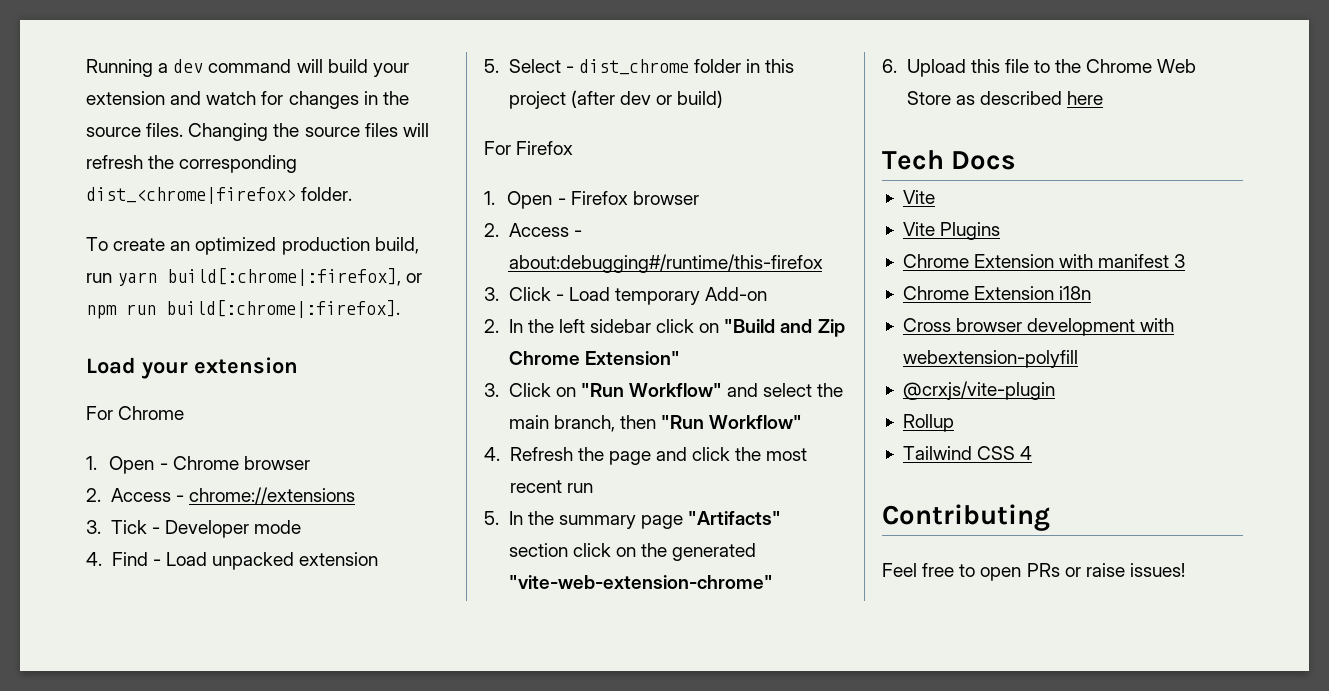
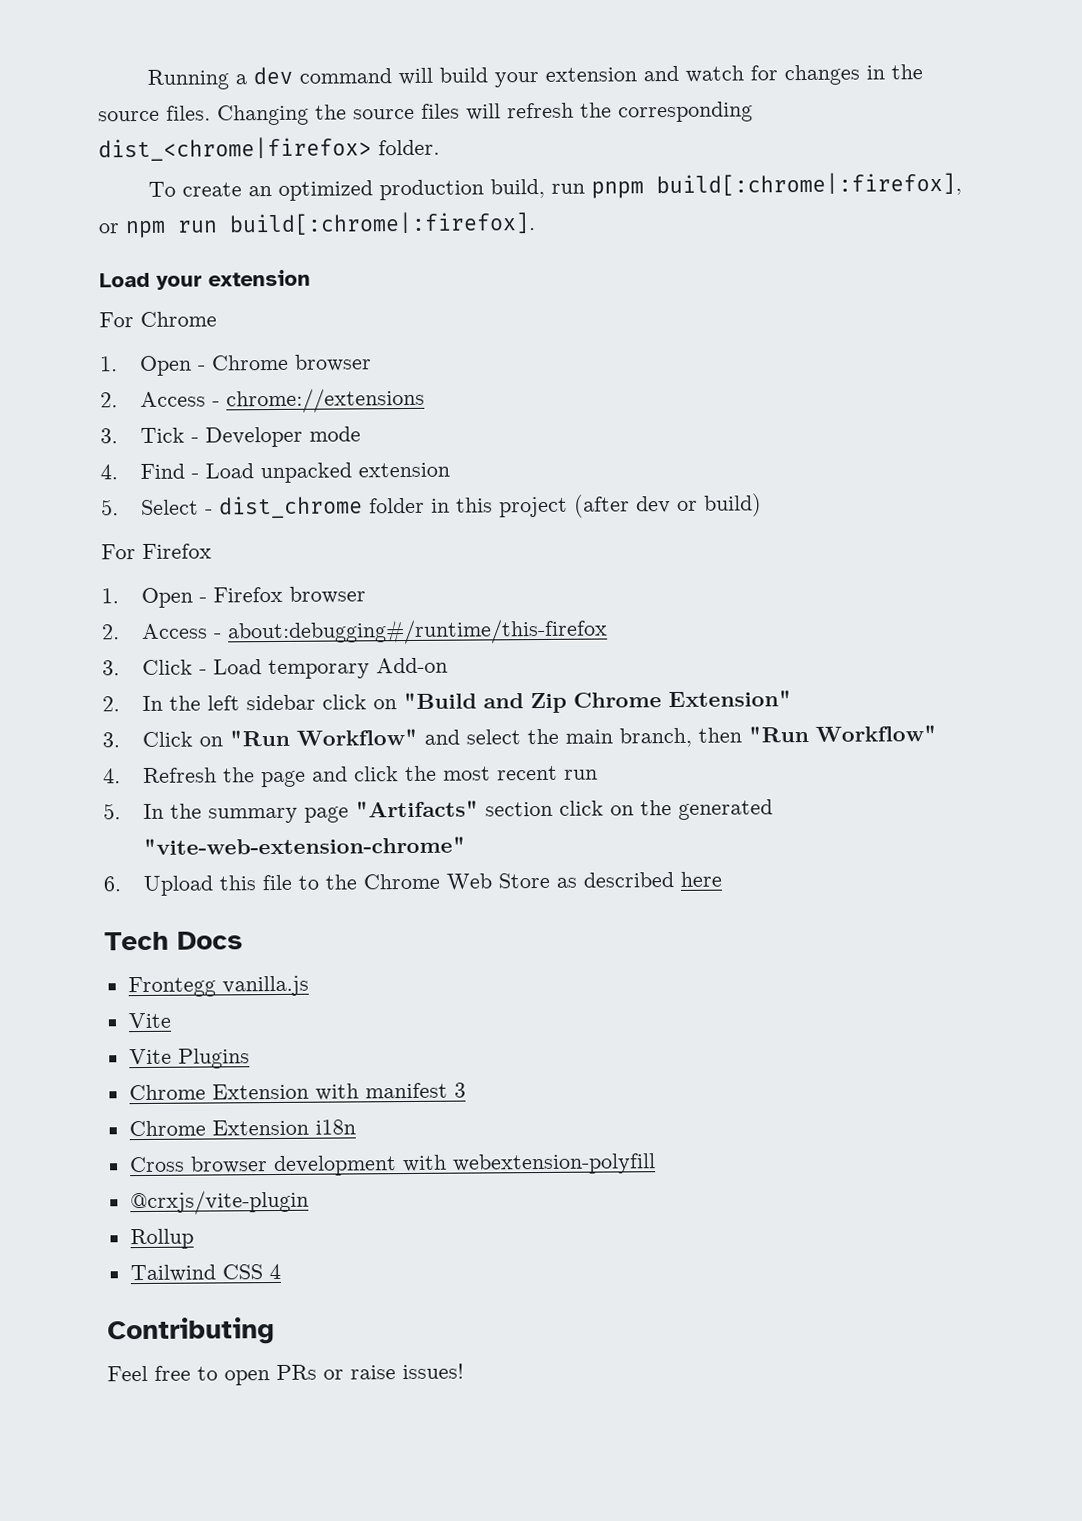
- To create an optimized production build, run yarn build[:chrome|:firefox], or npm run build[:chrome|:firefox].
+ To create an optimized production build, run pnpm build[:chrome|:firefox], or npm run build[:chrome|:firefox].
+ Frontegg vanilla.js

